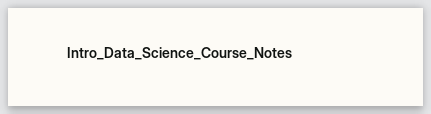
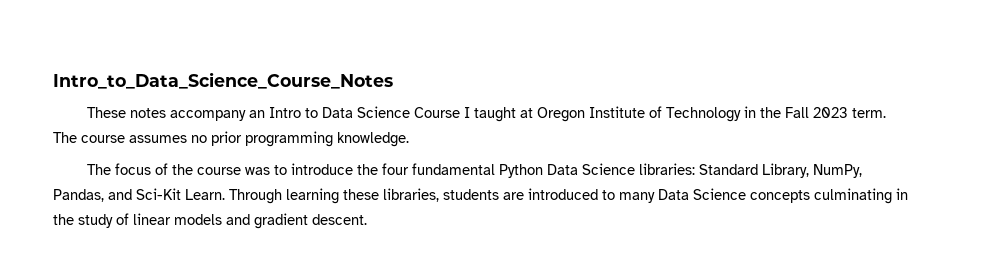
- Intro_Data_Science_Course_Notes
+ Intro_to_Data_Science_Course_Notes
+ These notes accompany an Intro to Data Science Course I taught at Oregon Institute of Technology in the Fall 2023 term. The course assumes no prior programming knowledge.
+ The focus of the course was to introduce the four fundamental Python Data Science libraries: Standard Library, NumPy, Pandas, and Sci-Kit Learn. Through learning these libraries, students are introduced to many Data Science concepts culminating in the study of linear models and gradient descent.

